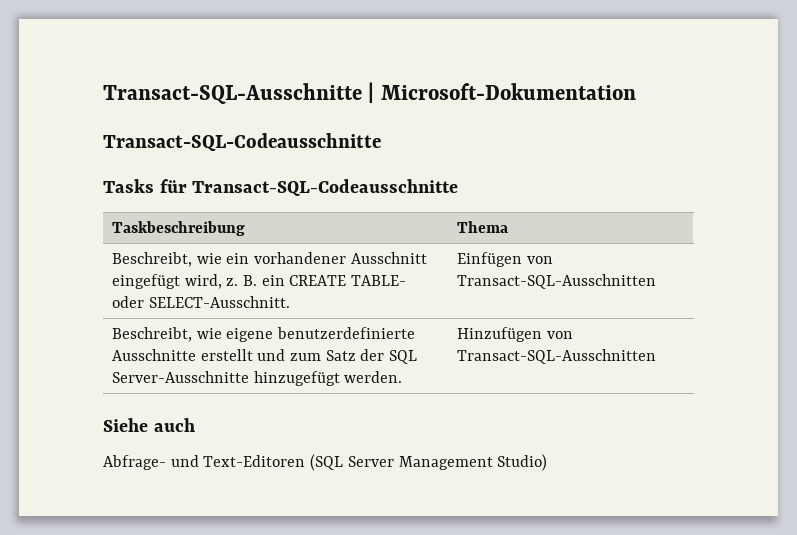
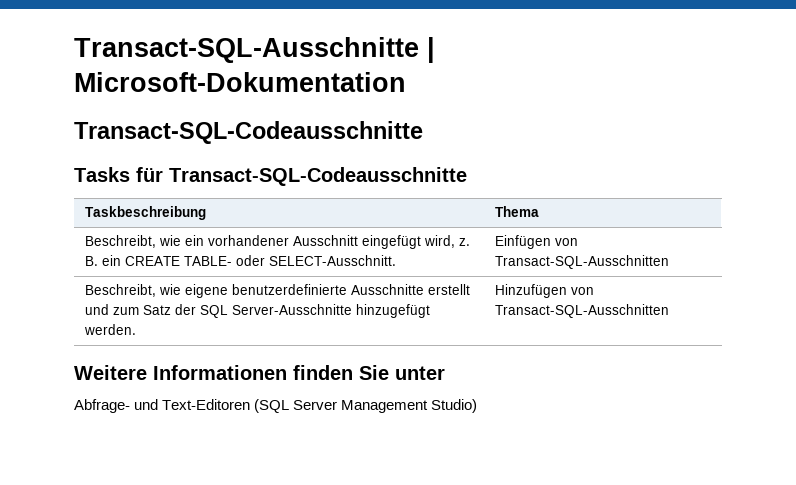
- Siehe auch
+ Weitere Informationen finden Sie unter

